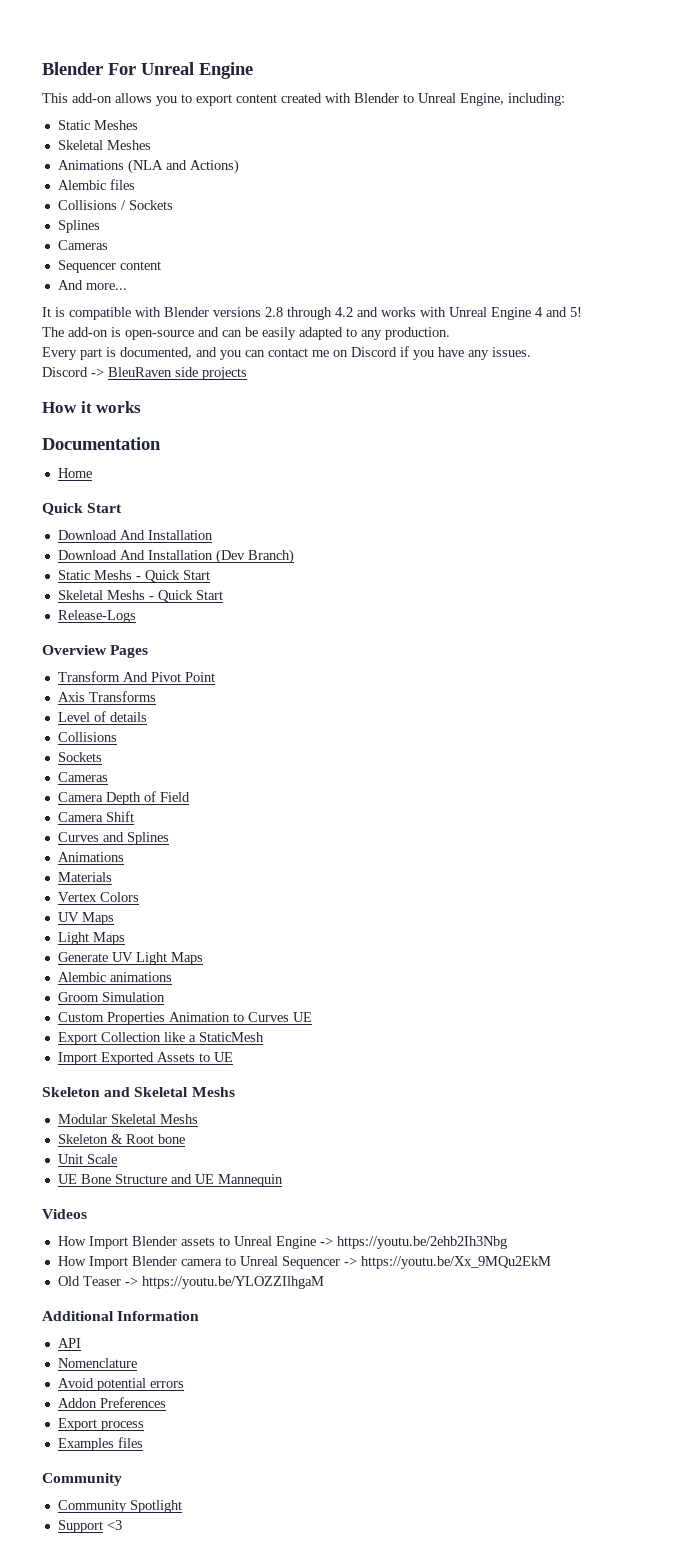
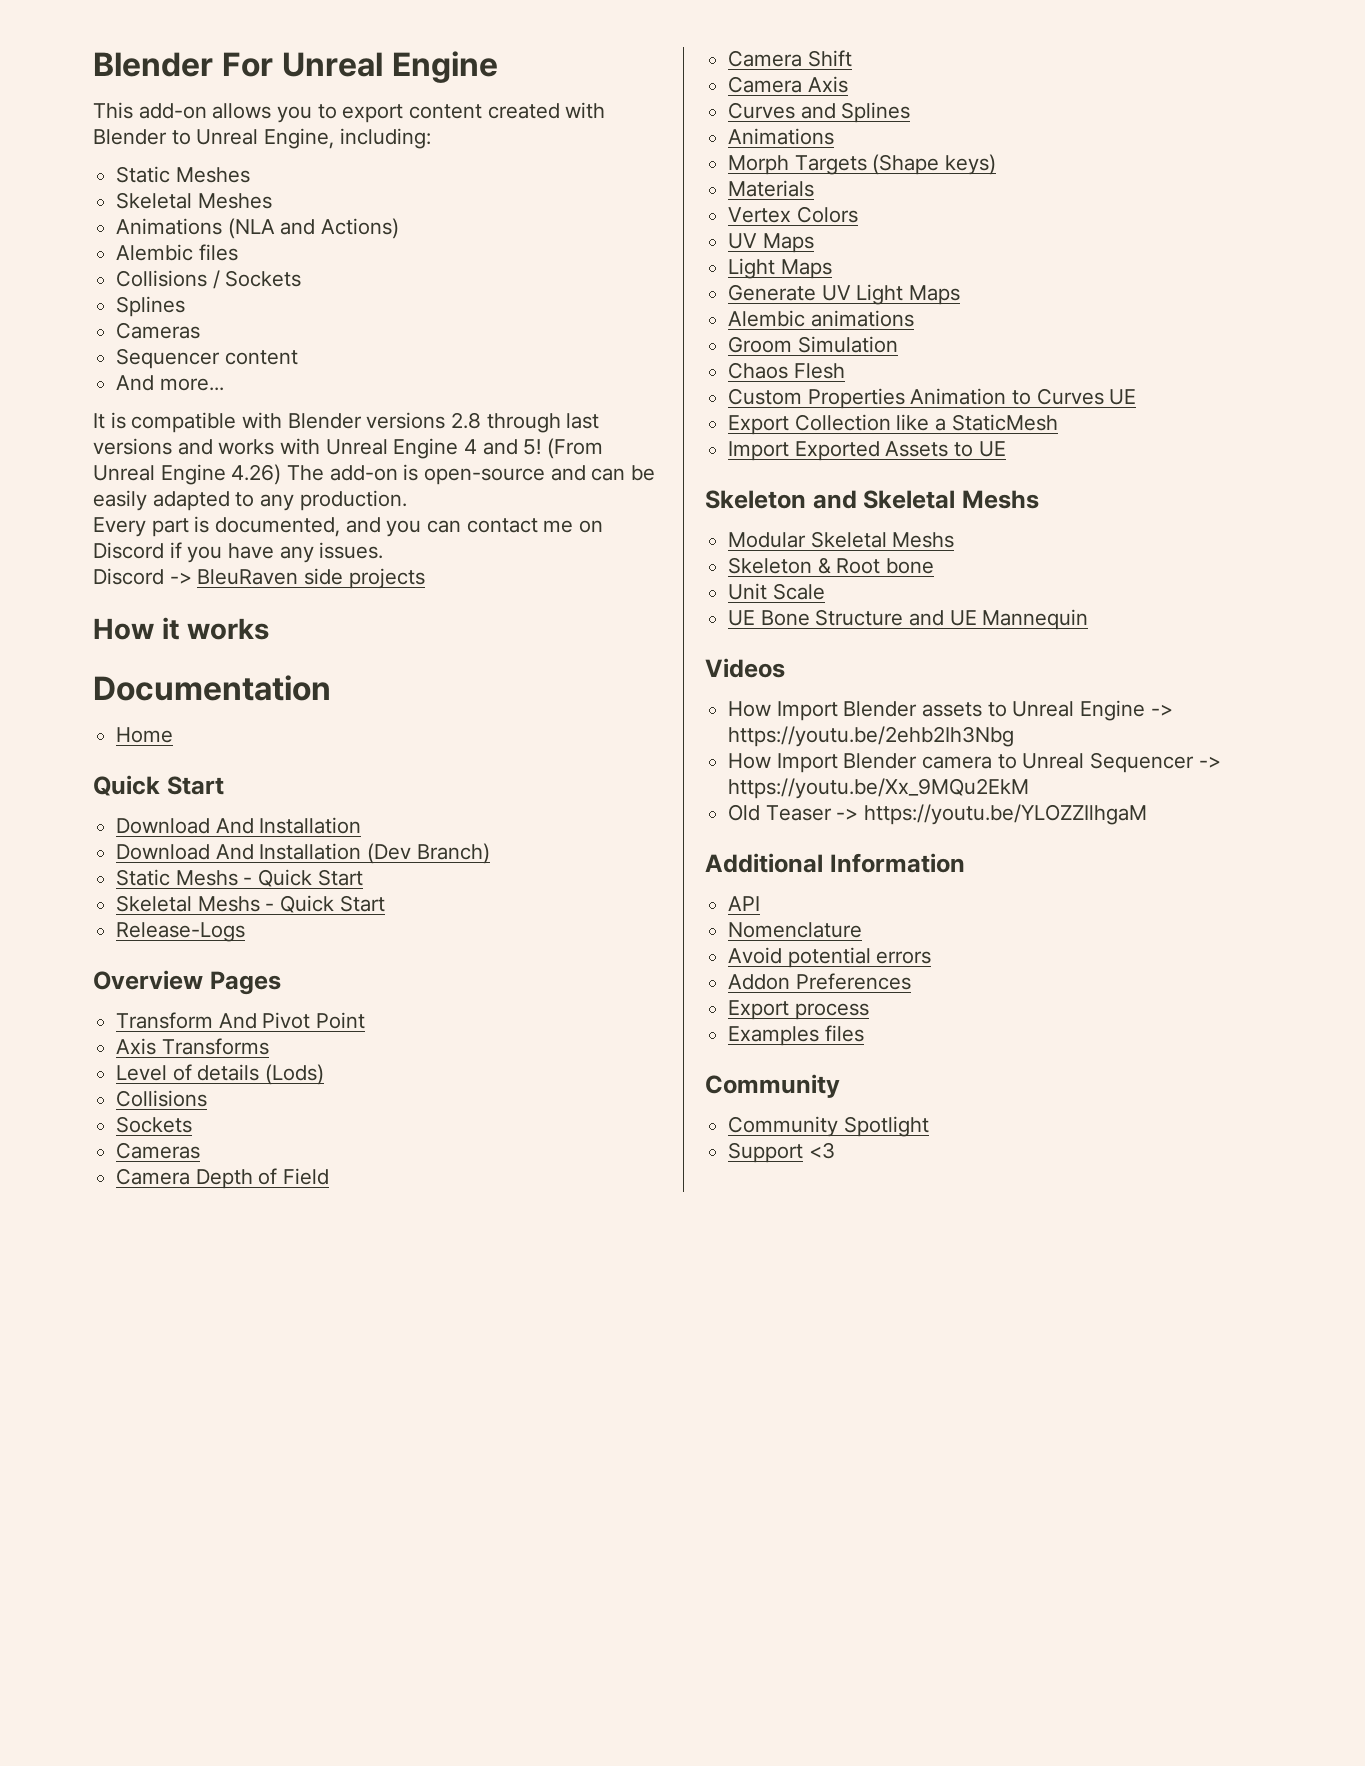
- It is compatible with Blender versions 2.8 through 4.2 and works with Unreal Engine 4 and 5!
- The add-on is open-source and can be easily adapted to any production.
+ It is compatible with Blender versions 2.8 through last versions and works with Unreal Engine 4 and 5! (From Unreal Engine 4.26) The add-on is open-source and can be easily adapted to any production.
- Level of details
+ Level of details (Lods)
+ Camera Axis
+ Morph Targets (Shape keys)
+ Chaos Flesh

